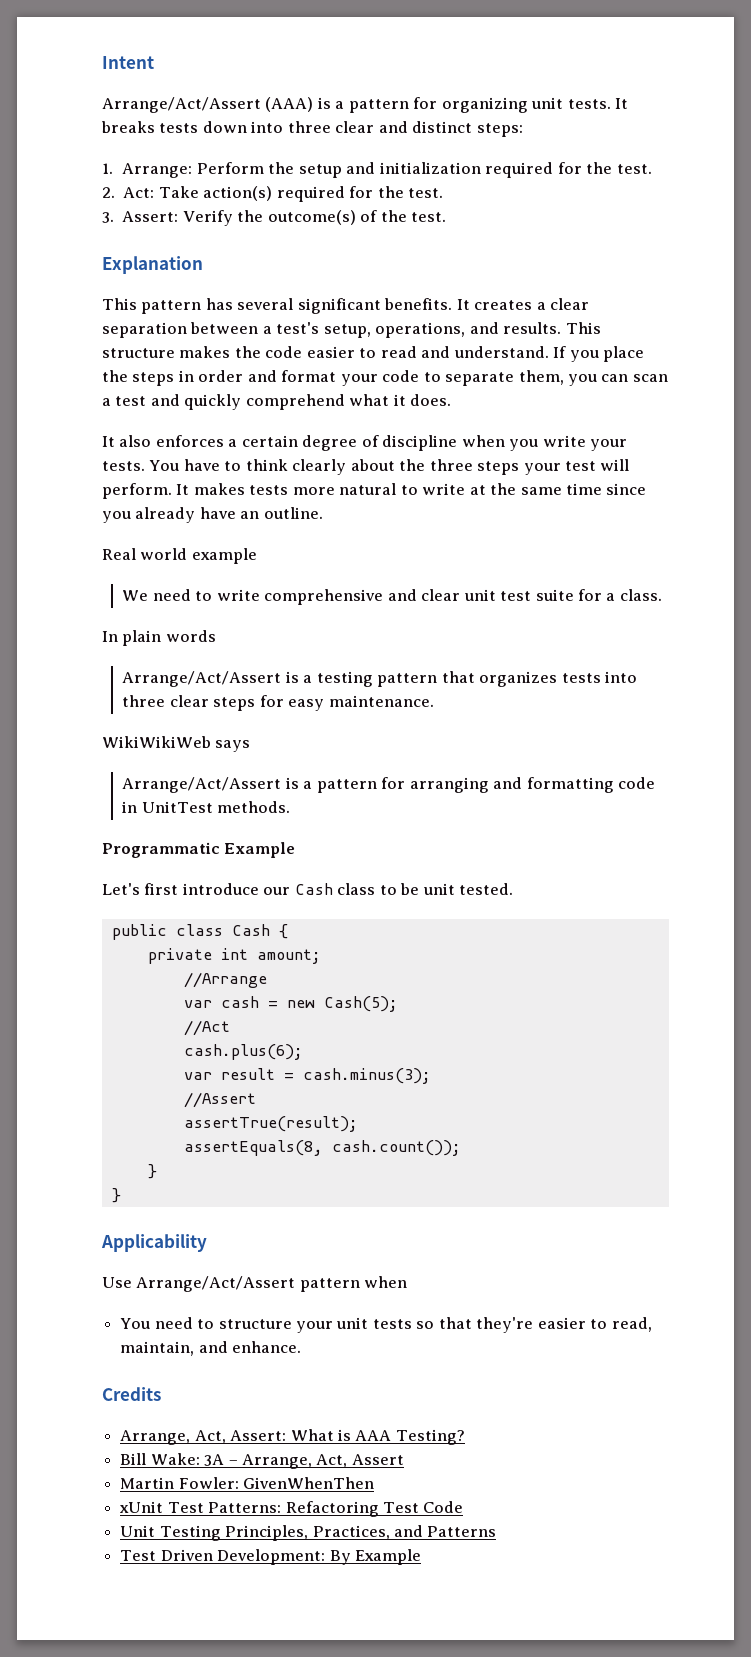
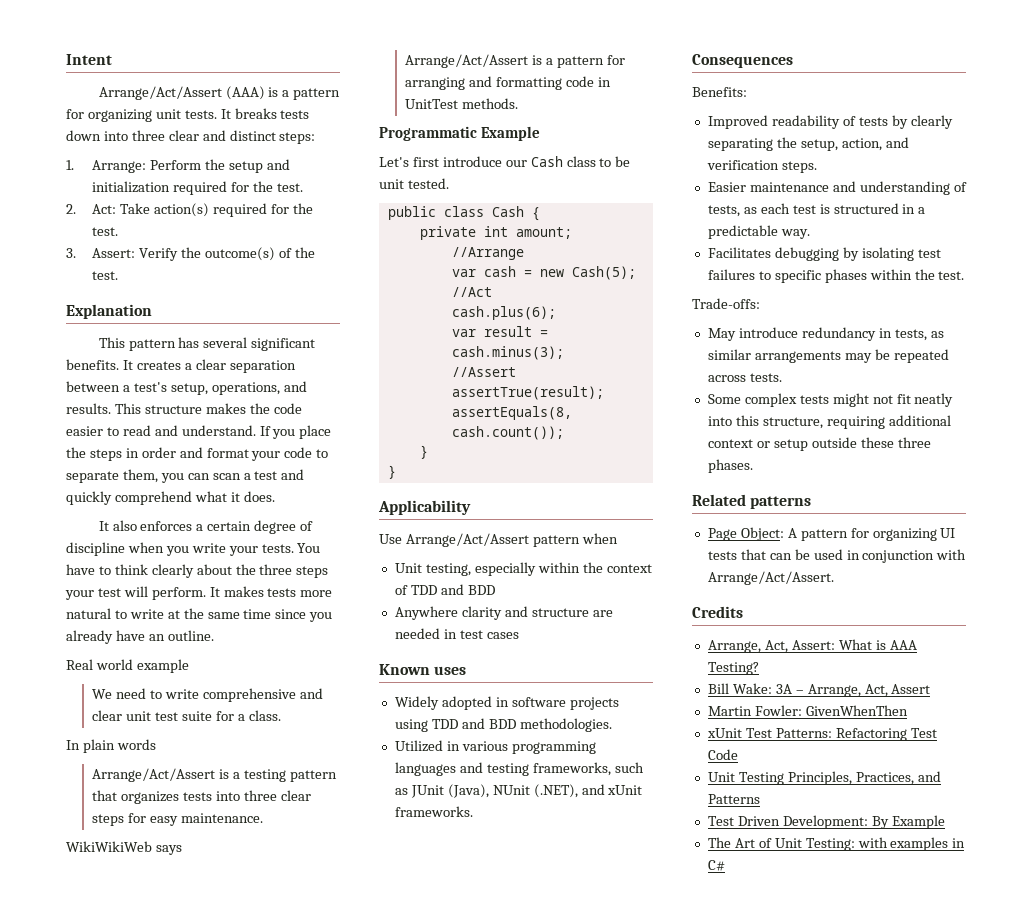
- You need to structure your unit tests so that they're easier to read, maintain, and enhance.
+ Unit testing, especially within the context of TDD and BDD
+ Anywhere clarity and structure are needed in test cases
+ Known uses
+ Widely adopted in software projects using TDD and BDD methodologies.
+ Utilized in various programming languages and testing frameworks, such as JUnit (Java), NUnit (.NET), and xUnit frameworks.
+ Consequences
+ Benefits:
+ Improved readability of tests by clearly separating the setup, action, and verification steps.
+ Easier maintenance and understanding of tests, as each test is structured in a predictable way.
+ Facilitates debugging by isolating test failures to specific phases within the test.
+ Trade-offs:
+ May introduce redundancy in tests, as similar arrangements may be repeated across tests.
+ Some complex tests might not fit neatly into this structure, requiring additional context or setup outside these three phases.
+ Related patterns
+ Page Object: A pattern for organizing UI tests that can be used in conjunction with Arrange/Act/Assert.
+ The Art of Unit Testing: with examples in C#

